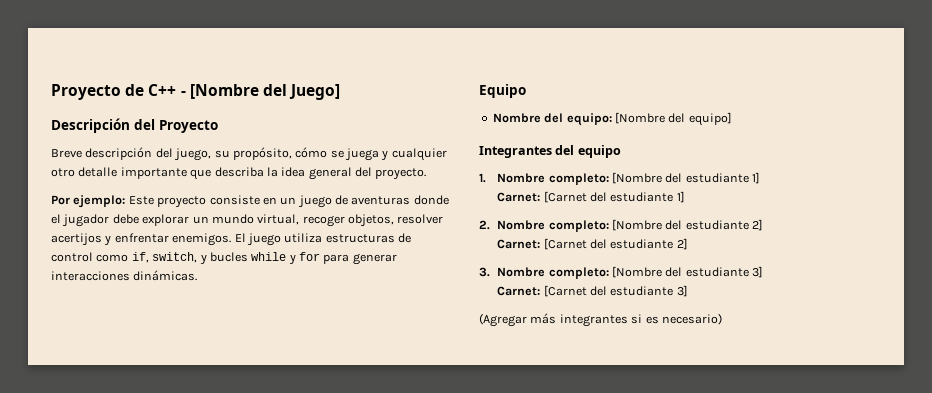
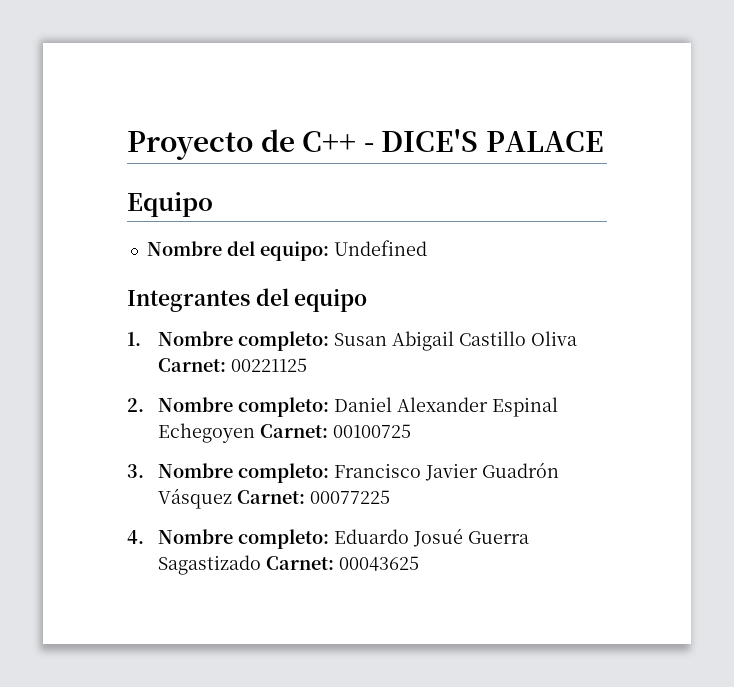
- Proyecto de C++ - [Nombre del Juego]
- Descripción del Proyecto
- Breve descripción del juego, su propósito, cómo se juega y cualquier otro detalle importante que describa la idea general del proyecto.
- Por ejemplo: Este proyecto consiste en un juego de aventuras donde el jugador debe explorar un mundo virtual, recoger objetos, resolver acertijos y enfrentar enemigos. El juego utiliza estructuras de control como if, switch, y bucles while y for para generar interacciones dinámicas.
+ Proyecto de C++ - DICE'S PALACE
- Nombre del equipo: [Nombre del equipo]
+ Nombre del equipo: Undefined
- 1. Nombre completo: [Nombre del estudiante 1]
- Carnet: [Carnet del estudiante 1]
- 2. Nombre completo: [Nombre del estudiante 2]
- Carnet: [Carnet del estudiante 2]
- 3. Nombre completo: [Nombre del estudiante 3]
- Carnet: [Carnet del estudiante 3]
- (Agregar más integrantes si es necesario)
+ 1. Nombre completo: Susan Abigail Castillo Oliva Carnet: 00221125
+ 2. Nombre completo: Daniel Alexander Espinal Echegoyen Carnet: 00100725
+ 3. Nombre completo: Francisco Javier Guadrón Vásquez Carnet: 00077225
+ 4. Nombre completo: Eduardo Josué Guerra Sagastizado Carnet: 00043625

